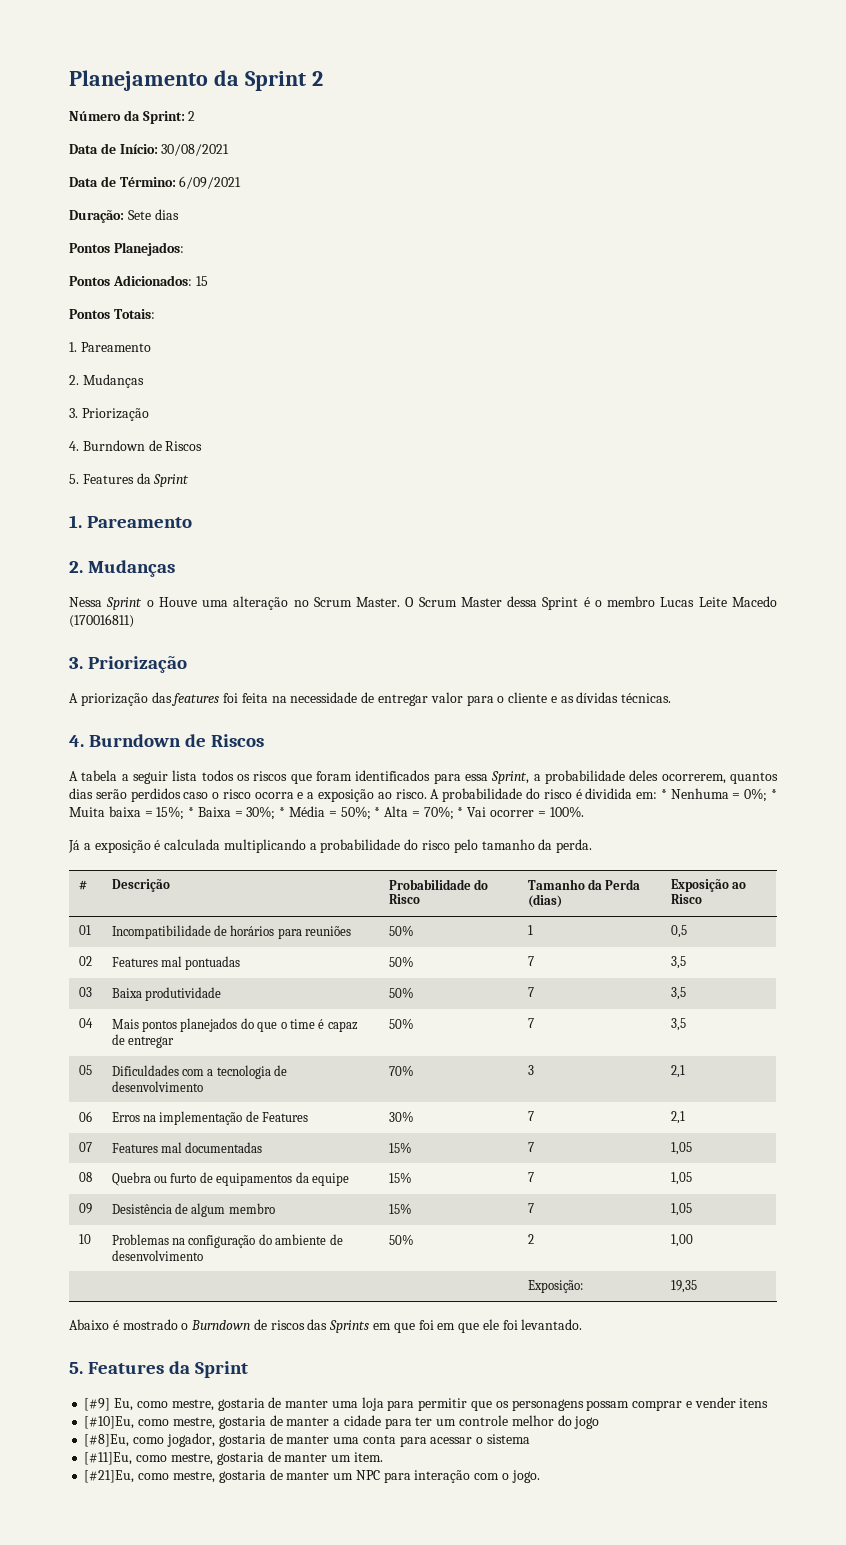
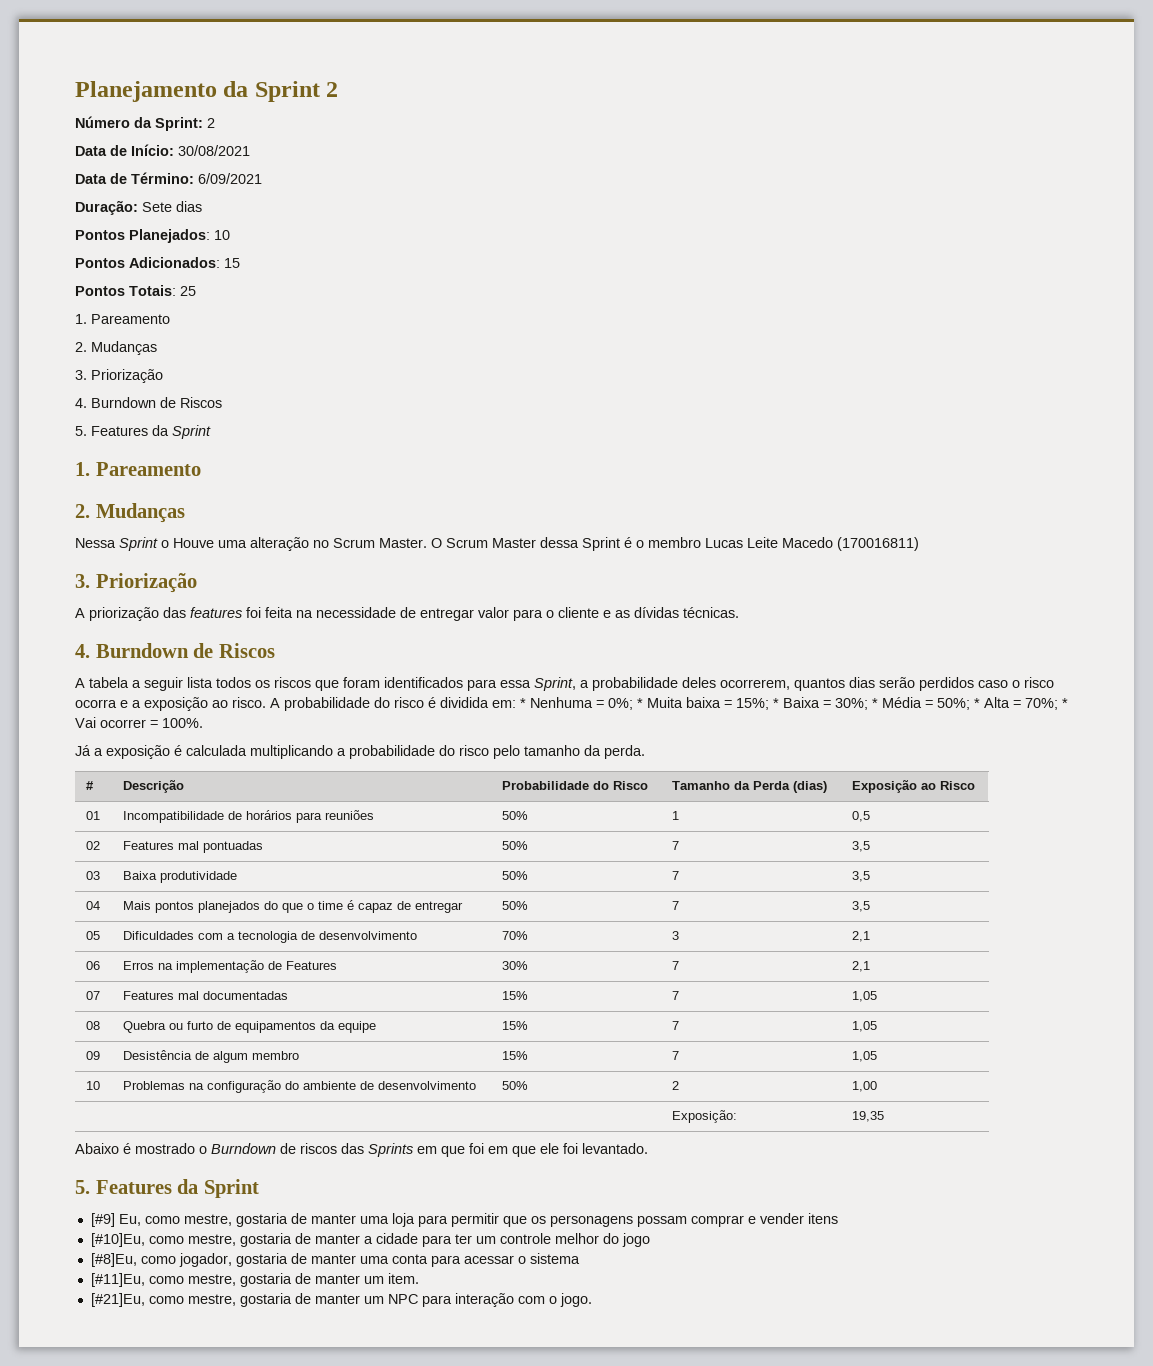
- Pontos Planejados:
+ Pontos Planejados: 10
- Pontos Totais:
+ Pontos Totais: 25

